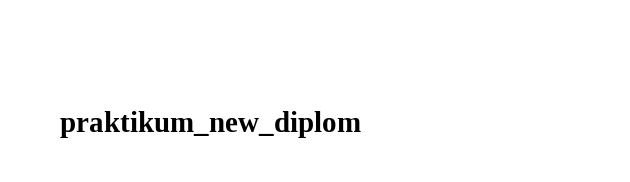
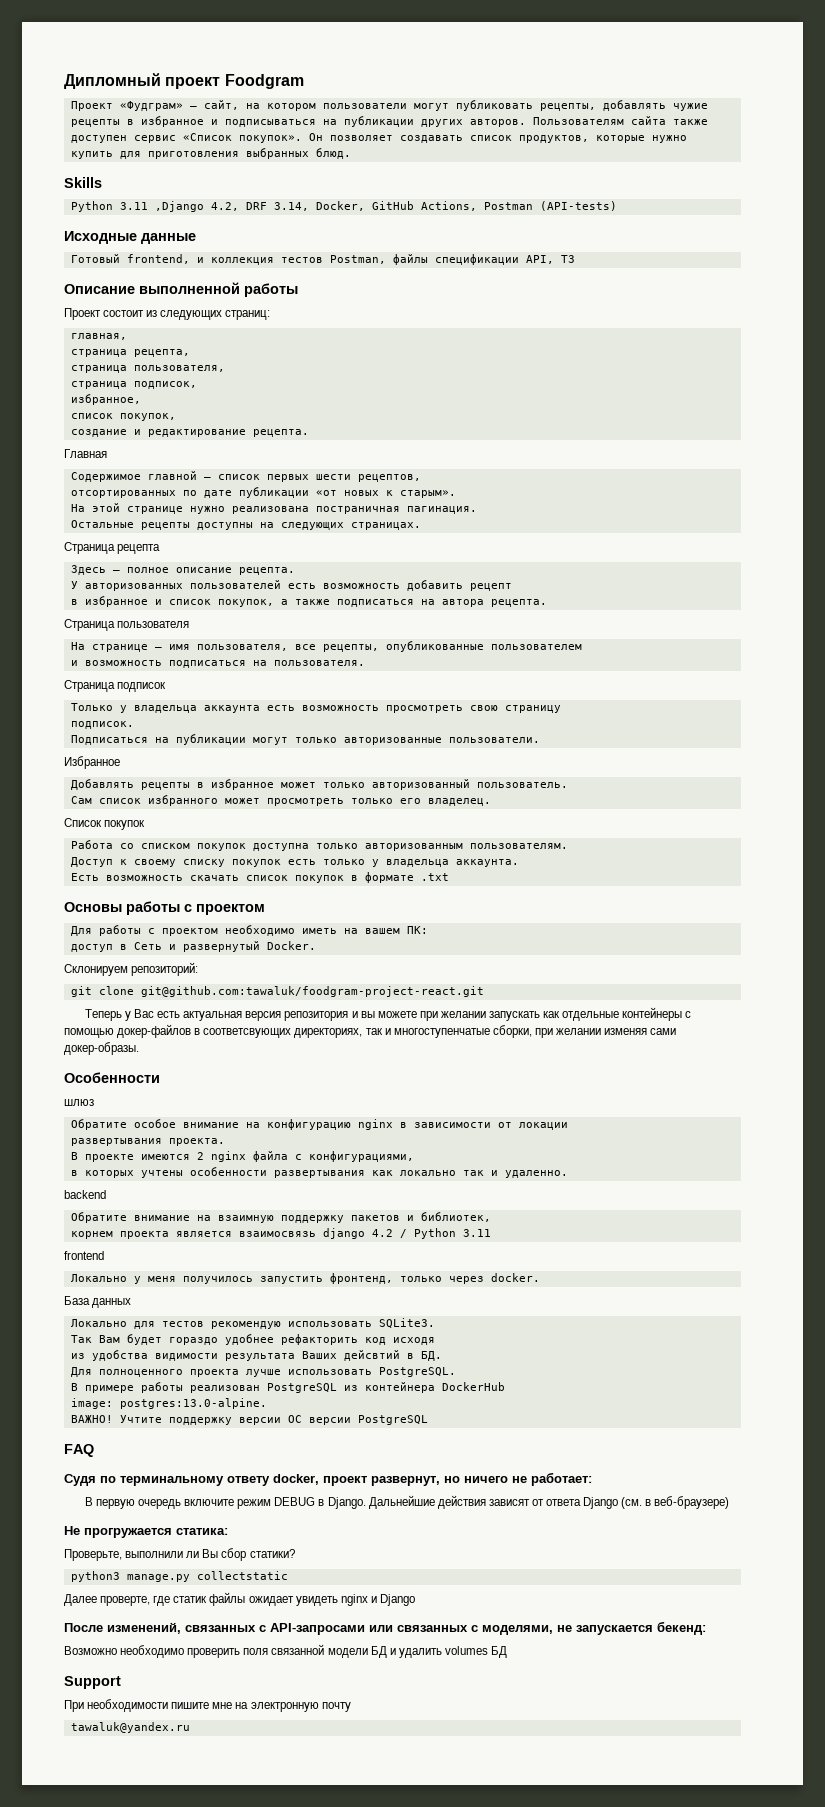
- praktikum_new_diplom
+ Дипломный проект Foodgram
+ Проект «Фудграм» — сайт, на котором пользователи могут публиковать рецепты, добавлять чужие рецепты в избранное и подписываться на публикации других авторов. Пользователям сайта также доступен сервис «Список покупок». Он позволяет создавать список продуктов, которые нужно купить для приготовления выбранных блюд.
+ Skills
+ Python 3.11 ,Django 4.2, DRF 3.14, Docker, GitHub Actions, Postman (API-tests)
+ Исходные данные
+ Готовый frontend, и коллекция тестов Postman, файлы спецификации API, ТЗ
+ Описание выполненной работы
+ Проект состоит из следующих страниц:
+ главная,
+ страница рецепта,
+ страница пользователя,
+ страница подписок,
+ избранное,
+ список покупок,
+ создание и редактирование рецепта.
+ Главная
+ Содержимое главной — список первых шести рецептов,
+ отсортированных по дате публикации «от новых к старым».
+ На этой странице нужно реализована постраничная пагинация.
+ Остальные рецепты доступны на следующих страницах.
+ Страница рецепта
+ Здесь — полное описание рецепта.
+ У авторизованных пользователей есть возможность добавить рецепт
+ в избранное и список покупок, а также подписаться на автора рецепта.
+ Страница пользователя
+ На странице — имя пользователя, все рецепты, опубликованные пользователем
+ и возможность подписаться на пользователя.
+ Страница подписок
+ Только у владельца аккаунта есть возможность просмотреть свою страницу
+ подписок.
+ Подписаться на публикации могут только авторизованные пользователи.
+ Избранное
+ Добавлять рецепты в избранное может только авторизованный пользователь.
+ Сам список избранного может просмотреть только его владелец.
+ Список покупок
+ Работа со списком покупок доступна только авторизованным пользователям.
+ Доступ к своему списку покупок есть только у владельца аккаунта.
+ Есть возможность скачать список покупок в формате .txt
+ Основы работы с проектом
+ Для работы с проектом необходимо иметь на вашем ПК:
+ доступ в Сеть и развернутый Docker.
+ Склонируем репозиторий:
+ git clone git@github.com:tawaluk/foodgram-project-react.git
+ Теперь у Вас есть актуальная версия репозитория и вы можете при желании запускать как отдельные контейнеры с помощью докер-файлов в соответсвующих директориях, так и многоступенчатые сборки, при желании изменяя сами докер-образы.
+ Особенности
+ шлюз
+ Обратите особое внимание на конфигурацию nginx в зависимости от локации
+ развертывания проекта.
+ В проекте имеются 2 nginx файла с конфигурациями,
+ в которых учтены особенности развертывания как локально так и удаленно.
+ backend
+ Обратите внимание на взаимную поддержку пакетов и библиотек,
+ корнем проекта является взаимосвязь django 4.2 / Python 3.11
+ frontend
+ Локально у меня получилось запустить фронтенд, только через docker.
+ База данных
+ Локально для тестов рекомендую использовать SQLite3.
+ Так Вам будет гораздо удобнее рефакторить код исходя
+ из удобства видимости результата Ваших дейсвтий в БД.
+ Для полноценного проекта лучше использовать PostgreSQL.
+ В примере работы реализован PostgreSQL из контейнера DockerHub
+ image: postgres:13.0-alpine.
+ ВАЖНО! Учтите поддержку версии ОС версии PostgreSQL
+ FAQ
+ Судя по терминальному ответу docker, проект развернут, но ничего не работает:
+ В первую очередь включите режим DEBUG в Django. Дальнейшие действия зависят от ответа Django (см. в веб-браузере)
+ Не прогружается статика:
+ Проверьте, выполнили ли Вы сбор статики?
+ python3 manage.py collectstatic
+ Далее проверте, где статик файлы ожидает увидеть nginx и Djangо
+ После изменений, связанных с API-запросами или связанных с моделями, не запускается бекенд:
+ Возможно необходимо проверить поля связанной модели БД и удалить volumes БД
+ Support
+ При необходимости пишите мне на электронную почту
+ tawaluk@yandex.ru

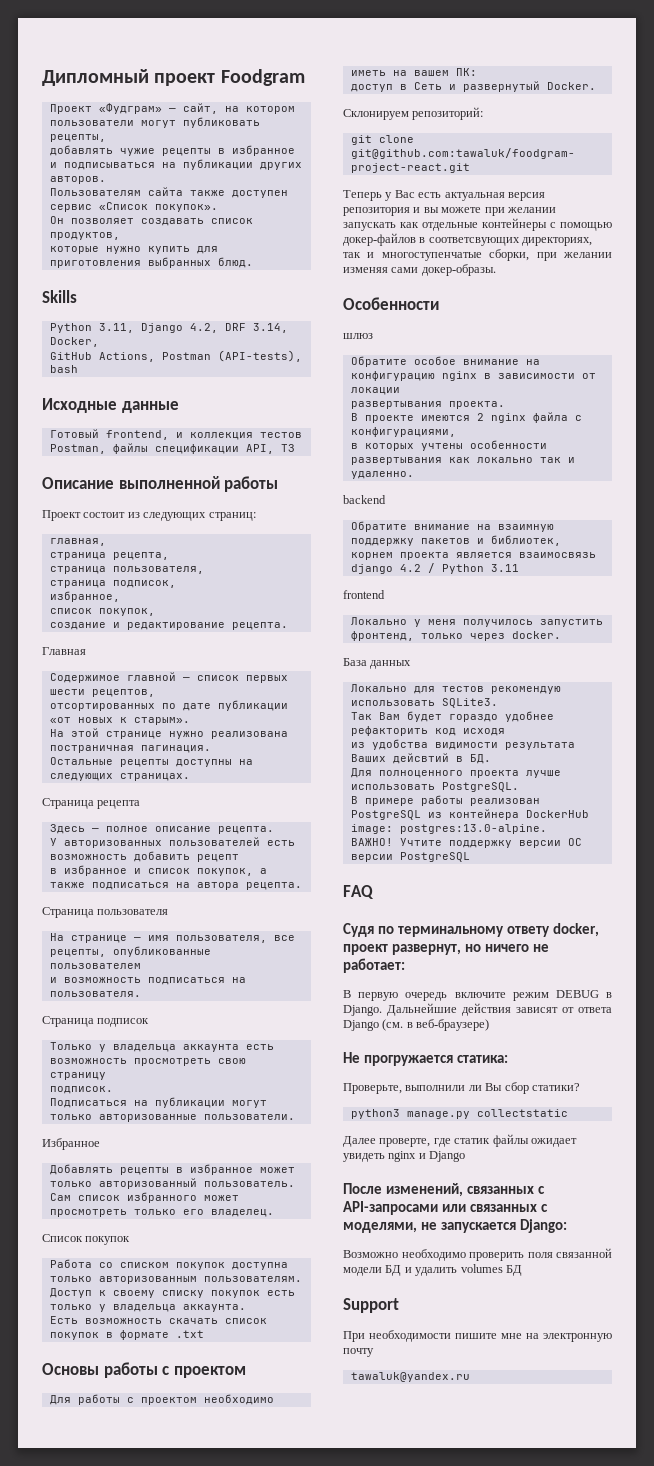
- Проект «Фудграм» — сайт, на котором пользователи могут публиковать рецепты, добавлять чужие рецепты в избранное и подписываться на публикации других авторов. Пользователям сайта также доступен сервис «Список покупок». Он позволяет создавать список продуктов, которые нужно купить для приготовления выбранных блюд.
+ Проект «Фудграм» — сайт, на котором пользователи могут публиковать рецепты,
+ добавлять чужие рецепты в избранное и подписываться на публикации других авторов.
+ Пользователям сайта также доступен сервис «Список покупок».
+ Он позволяет создавать список продуктов,
+ которые нужно купить для приготовления выбранных блюд.
- Python 3.11 ,Django 4.2, DRF 3.14, Docker, GitHub Actions, Postman (API-tests)
+ Python 3.11, Django 4.2, DRF 3.14, Docker,
+ GitHub Actions, Postman (API-tests), bash
- После изменений, связанных с API-запросами или связанных с моделями, не запускается бекенд:
+ После изменений, связанных с API-запросами или связанных с моделями, не запускается Django:

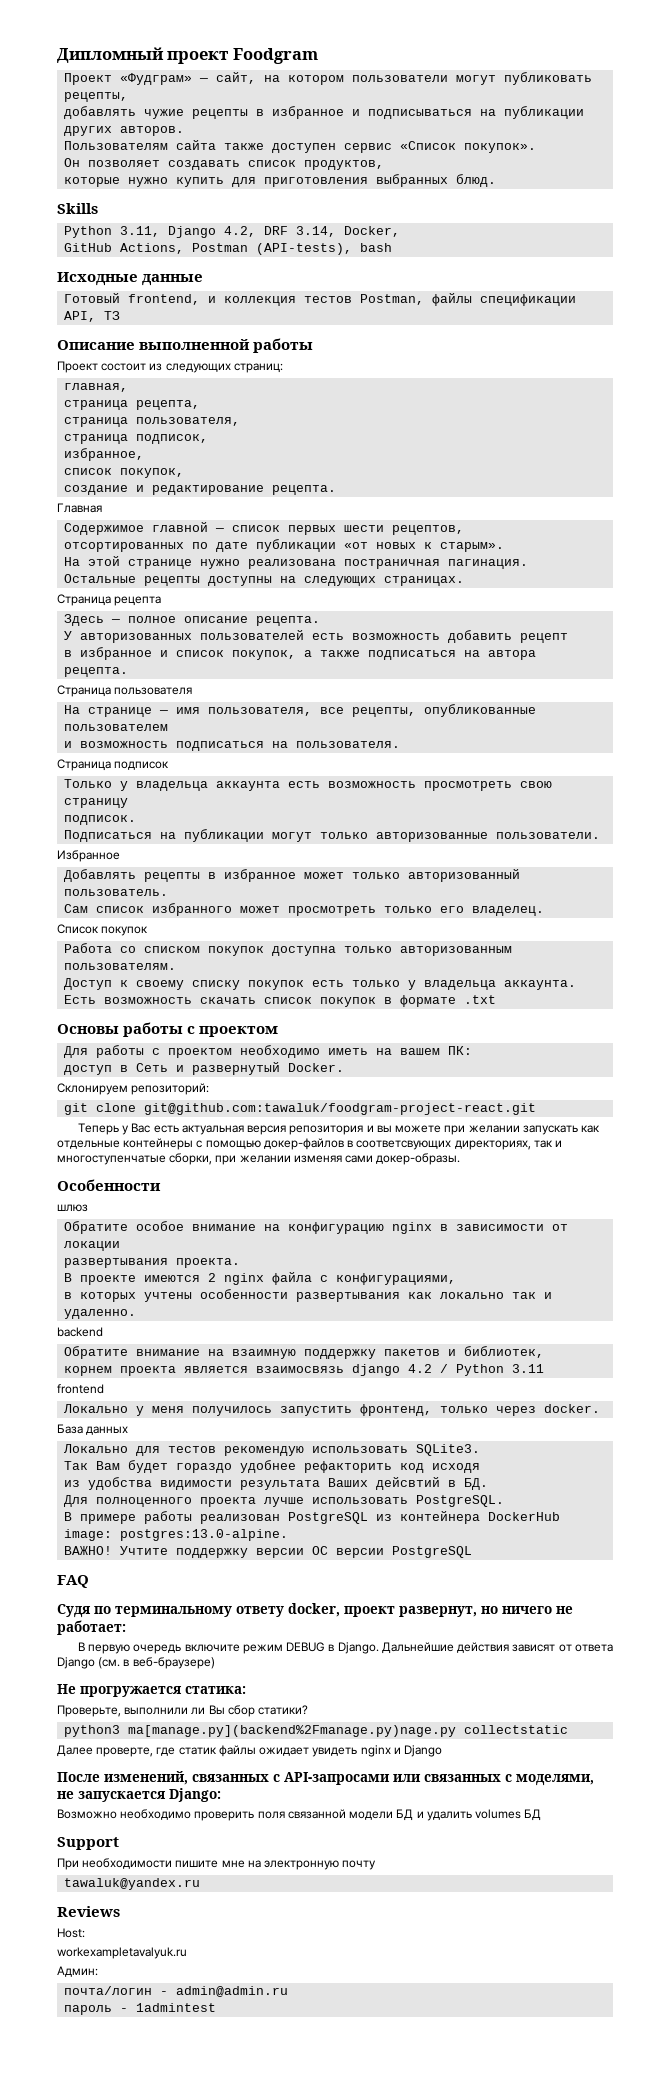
- python3 manage.py collectstatic
+ python3 ma[manage.py](backend%2Fmanage.py)nage.py collectstatic
+ Reviews
+ Host:
+ workexampletavalyuk.ru
+ Админ:
+ почта/логин - admin@admin.ru
+ пароль - 1admintest

